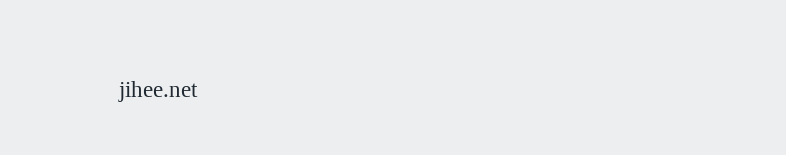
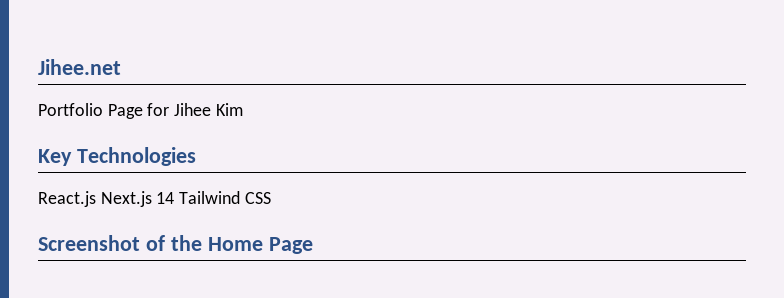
- jihee.net
+ Jihee.net
+ Portfolio Page for Jihee Kim
+ Key Technologies
+ React.js Next.js 14 Tailwind CSS
+ Screenshot of the Home Page

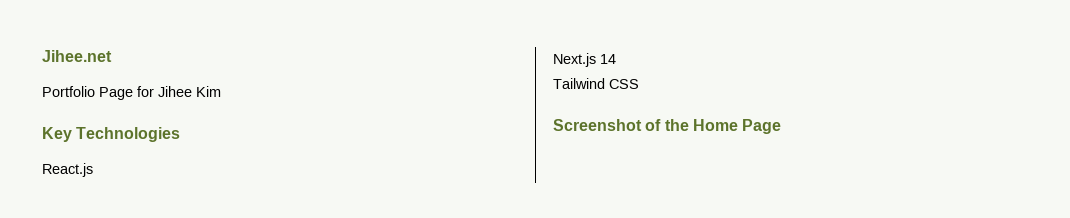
- React.js Next.js 14 Tailwind CSS
+ React.js
+ Next.js 14
+ Tailwind CSS

